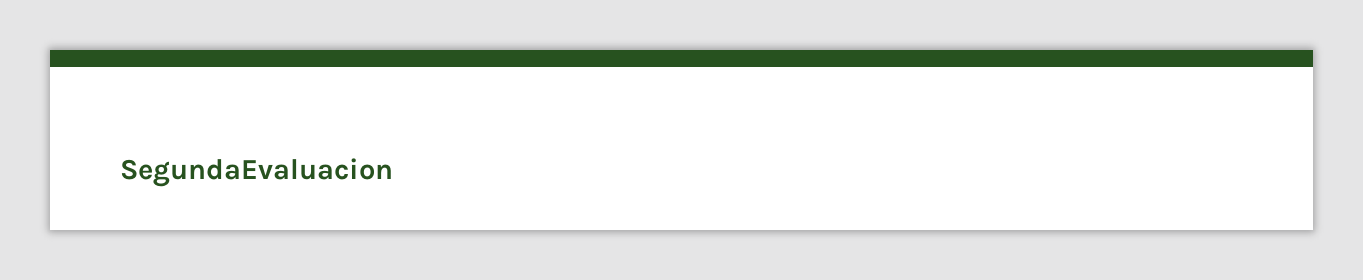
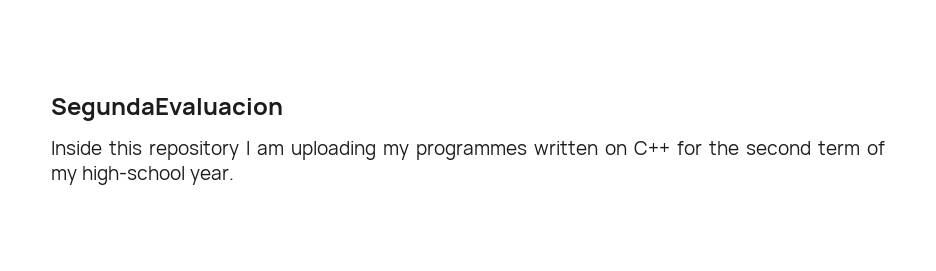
+ Inside this repository I am uploading my programmes written on C++ for the second term of my high-school year.

